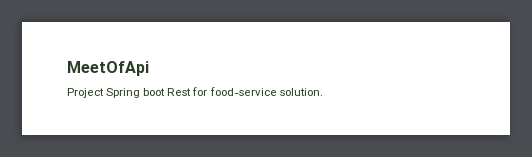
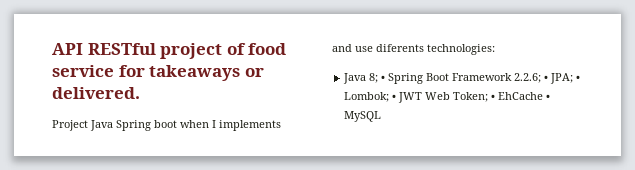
- MeetOfApi
+ API RESTful project of food service for takeaways or delivered.
- Project Spring boot Rest for food-service solution.
+ Project Java Spring boot when I implements and use diferents technologies:
+ Java 8; • Spring Boot Framework 2.2.6; • JPA; • Lombok; • JWT Web Token; • EhCache • MySQL

